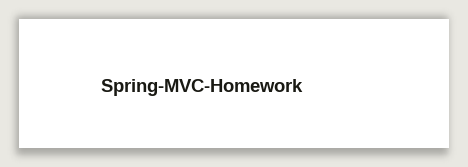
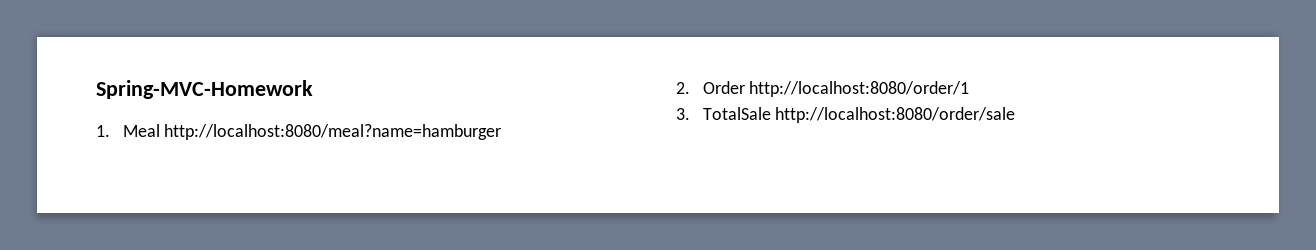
+ 1. Meal http://localhost:8080/meal?name=hamburger
+ 2. Order http://localhost:8080/order/1
+ 3. TotalSale http://localhost:8080/order/sale

